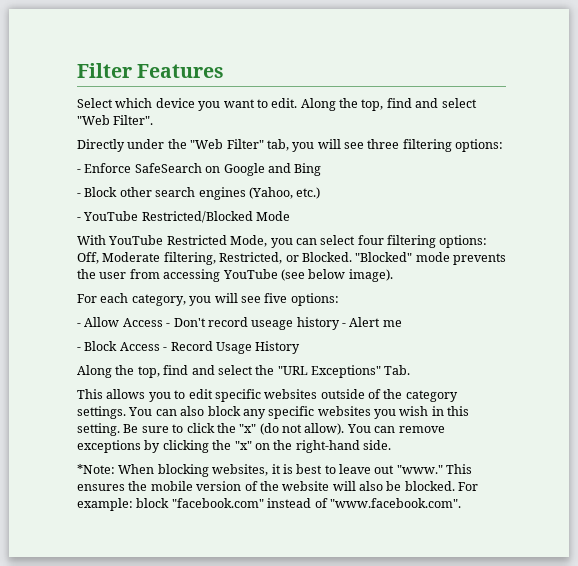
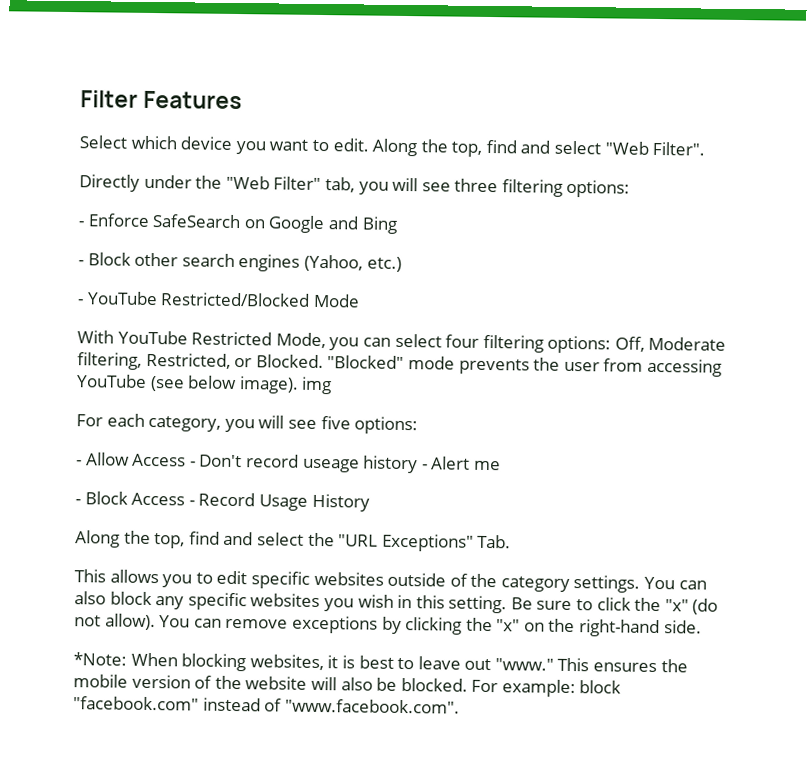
- "Blocked" mode prevents the user from accessing YouTube (see below image).
+ "Blocked" mode prevents the user from accessing YouTube (see below image). img

